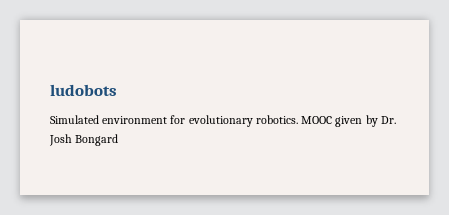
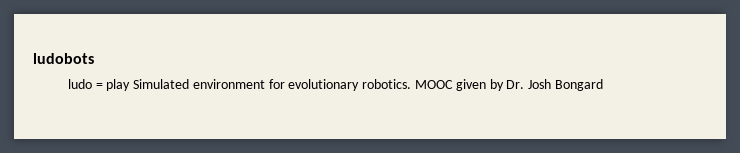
- Simulated environment for evolutionary robotics.
+ ludo = play Simulated environment for evolutionary robotics.

